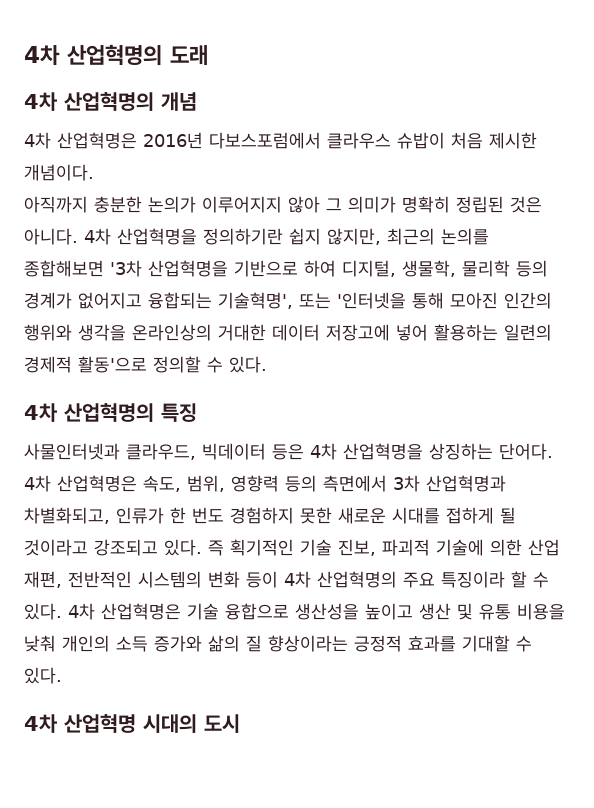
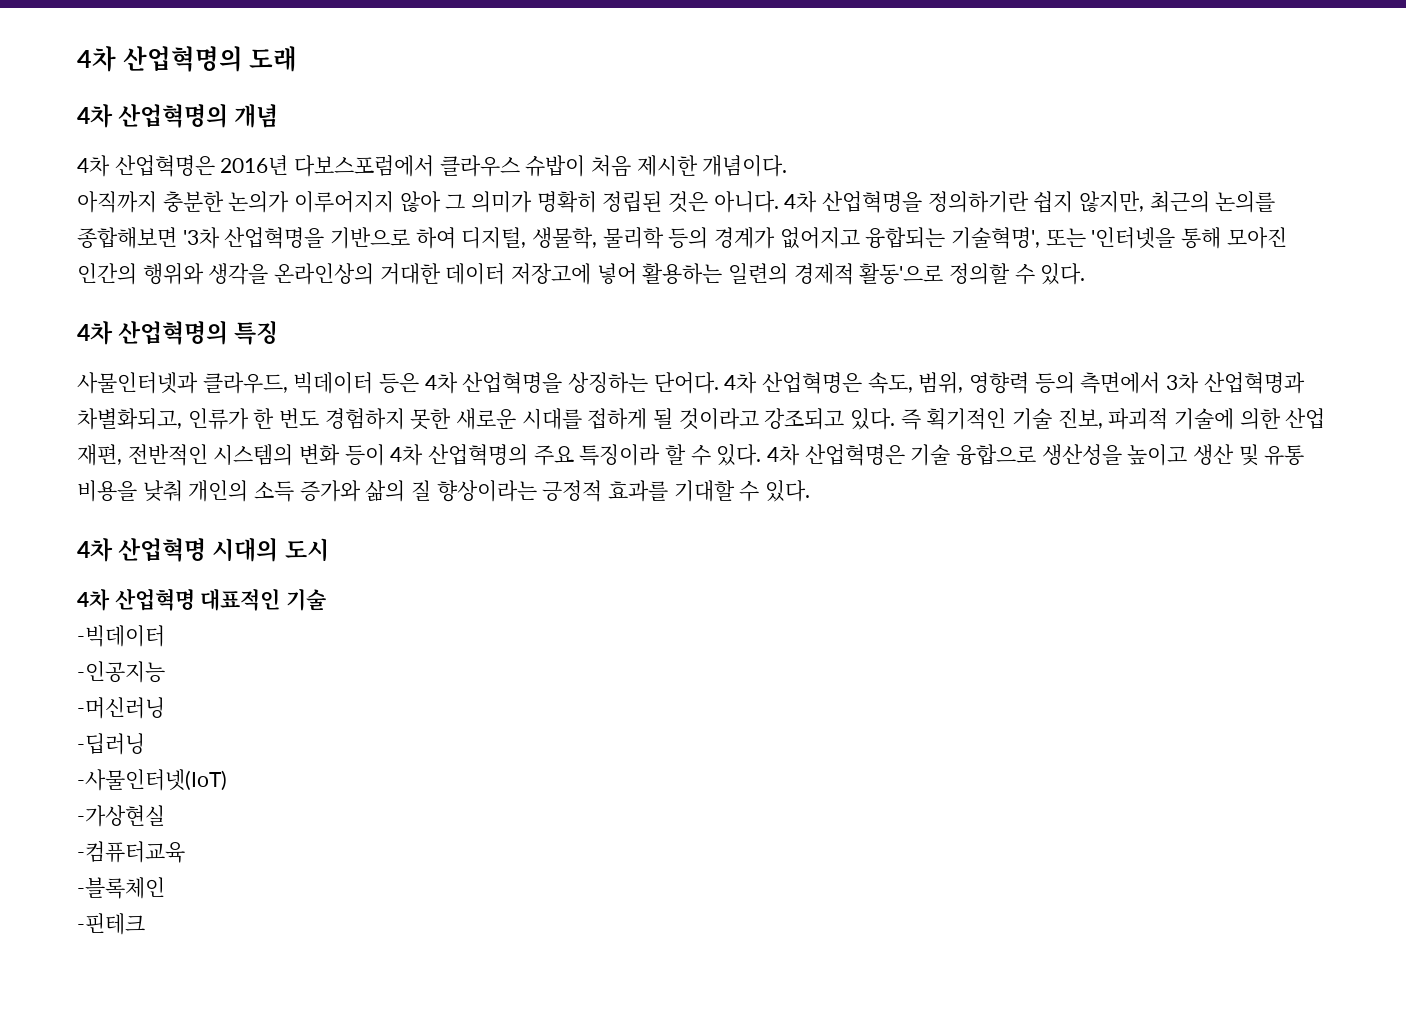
+ 4차 산업혁명 대표적인 기술
+ -빅데이터
+ -인공지능
+ -머신러닝
+ -딥러닝
+ -사물인터넷(IoT)
+ -가상현실
+ -컴퓨터교육
+ -블록체인
+ -핀테크

